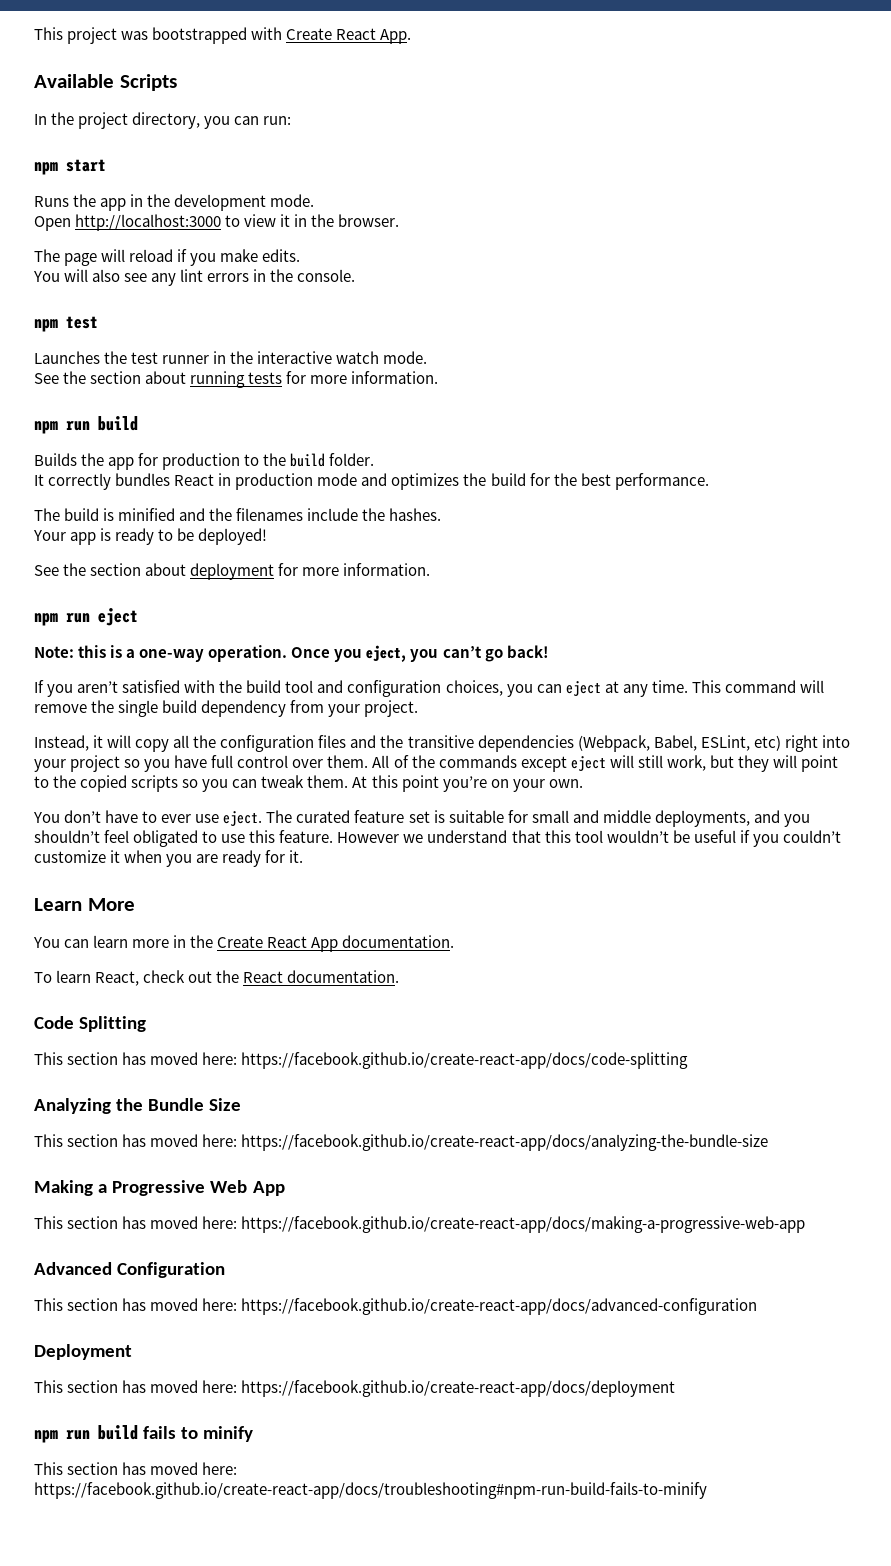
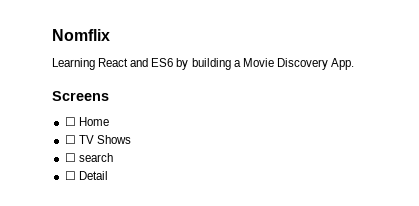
- This project was bootstrapped with Create React App.
- Available Scripts
- In the project directory, you can run:
- npm start
- Runs the app in the development mode.
- Open http://localhost:3000 to view it in the browser.
- The page will reload if you make edits.
- You will also see any lint errors in the console.
- npm test
- Launches the test runner in the interactive watch mode.
- See the section about running tests for more information.
- npm run build
- Builds the app for production to the build folder.
- It correctly bundles React in production mode and optimizes the build for the best performance.
- The build is minified and the filenames include the hashes.
- Your app is ready to be deployed!
- See the section about deployment for more information.
- npm run eject
- Note: this is a one-way operation. Once you eject, you can’t go back!
- If you aren’t satisfied with the build tool and configuration choices, you can eject at any time. This command will remove the single build dependency from your project.
- Instead, it will copy all the configuration files and the transitive dependencies (Webpack, Babel, ESLint, etc) right into your project so you have full control over them. All of the commands except eject will still work, but they will point to the copied scripts so you can tweak them. At this point you’re on your own.
- You don’t have to ever use eject. The curated feature set is suitable for small and middle deployments, and you shouldn’t feel obligated to use this feature. However we understand that this tool wouldn’t be useful if you couldn’t customize it when you are ready for it.
- Learn More
- You can learn more in the Create React App documentation.
- To learn React, check out the React documentation.
- Code Splitting
- This section has moved here: https://facebook.github.io/create-react-app/docs/code-splitting
- Analyzing the Bundle Size
- This section has moved here: https://facebook.github.io/create-react-app/docs/analyzing-the-bundle-size
- Making a Progressive Web App
- This section has moved here: https://facebook.github.io/create-react-app/docs/making-a-progressive-web-app
- Advanced Configuration
- This section has moved here: https://facebook.github.io/create-react-app/docs/advanced-configuration
- Deployment
- This section has moved here: https://facebook.github.io/create-react-app/docs/deployment
- npm run build fails to minify
- This section has moved here: https://facebook.github.io/create-react-app/docs/troubleshooting#npm-run-build-fails-to-minify
+ Nomflix
+ Learning React and ES6 by building a Movie Discovery App.
+ Screens
+ ☐ Home
+ ☐ TV Shows
+ ☐ search
+ ☐ Detail

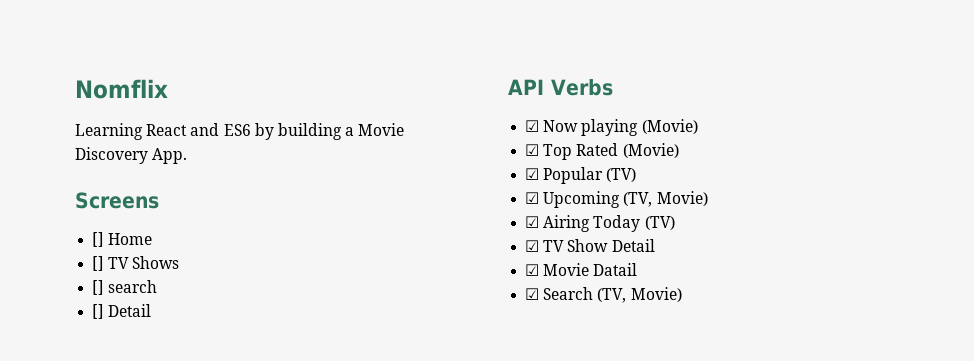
- ☐ Home
+ [] Home
- ☐ TV Shows
+ [] TV Shows
- ☐ search
+ [] search
- ☐ Detail
+ [] Detail
+ API Verbs
+ ☑ Now playing (Movie)
+ ☑ Top Rated (Movie)
+ ☑ Popular (TV)
+ ☑ Upcoming (TV, Movie)
+ ☑ Airing Today (TV)
+ ☑ TV Show Detail
+ ☑ Movie Datail
+ ☑ Search (TV, Movie)

